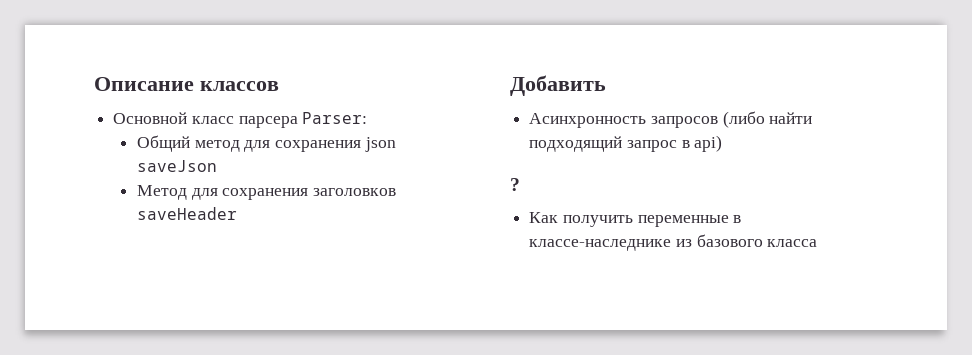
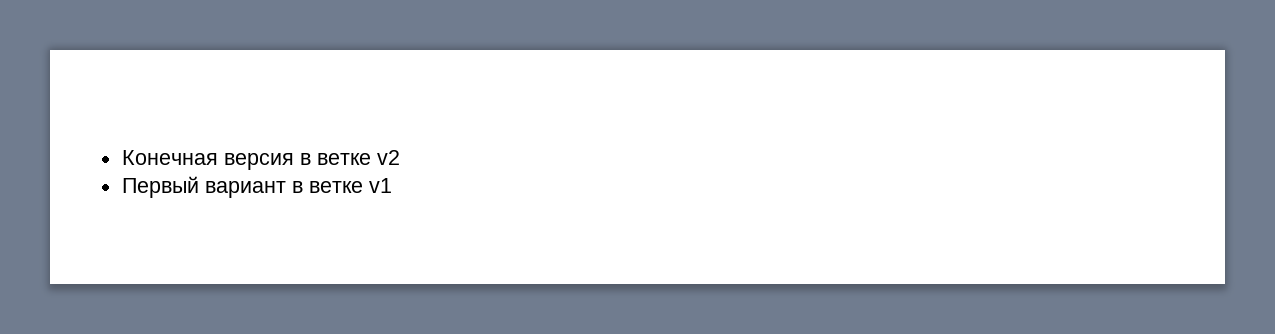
- Описание классов
- Основной класс парсера Parser:
- Общий метод для сохранения json saveJson
- Метод для сохранения заголовков saveHeader
- Добавить
- Асинхронность запросов (либо найти подходящий запрос в api)
- ?
- Как получить переменные в классе-наследнике из базового класса
+ Конечная версия в ветке v2
+ Первый вариант в ветке v1

